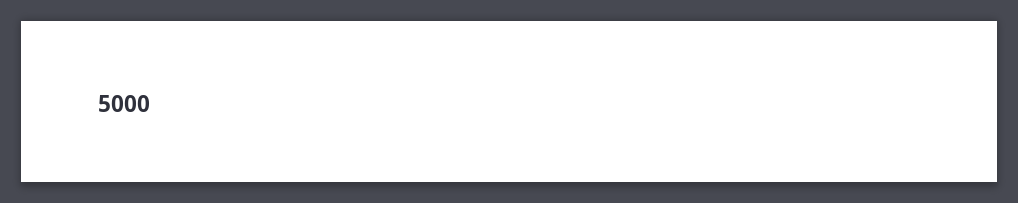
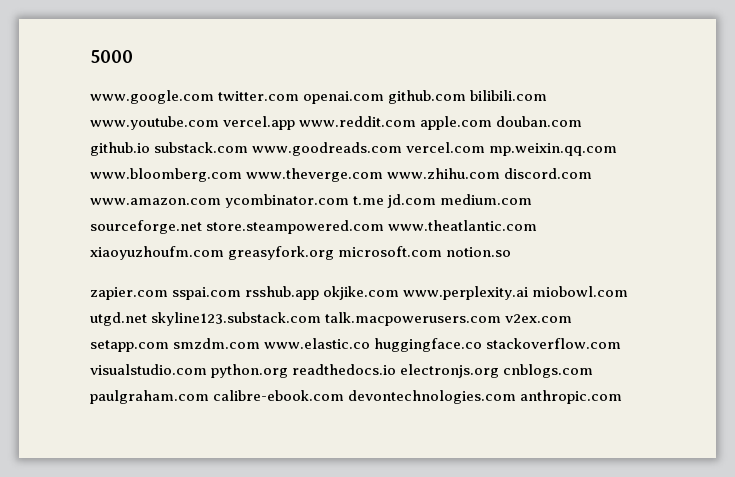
+ www.google.com twitter.com openai.com github.com bilibili.com www.youtube.com vercel.app www.reddit.com apple.com douban.com github.io substack.com www.goodreads.com vercel.com mp.weixin.qq.com www.bloomberg.com www.theverge.com www.zhihu.com discord.com www.amazon.com ycombinator.com t.me jd.com medium.com sourceforge.net store.steampowered.com www.theatlantic.com xiaoyuzhoufm.com greasyfork.org microsoft.com notion.so
+ zapier.com sspai.com rsshub.app okjike.com www.perplexity.ai miobowl.com utgd.net skyline123.substack.com talk.macpowerusers.com v2ex.com setapp.com smzdm.com www.elastic.co huggingface.co stackoverflow.com visualstudio.com python.org readthedocs.io electronjs.org cnblogs.com paulgraham.com calibre-ebook.com devontechnologies.com anthropic.com

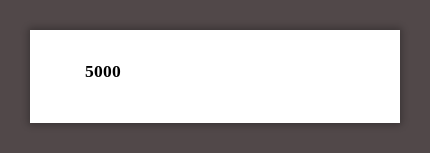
- www.google.com twitter.com openai.com github.com bilibili.com www.youtube.com vercel.app www.reddit.com apple.com douban.com github.io substack.com www.goodreads.com vercel.com mp.weixin.qq.com www.bloomberg.com www.theverge.com www.zhihu.com discord.com www.amazon.com ycombinator.com t.me jd.com medium.com sourceforge.net store.steampowered.com www.theatlantic.com xiaoyuzhoufm.com greasyfork.org microsoft.com notion.so
- zapier.com sspai.com rsshub.app okjike.com www.perplexity.ai miobowl.com utgd.net skyline123.substack.com talk.macpowerusers.com v2ex.com setapp.com smzdm.com www.elastic.co huggingface.co stackoverflow.com visualstudio.com python.org readthedocs.io electronjs.org cnblogs.com paulgraham.com calibre-ebook.com devontechnologies.com anthropic.com

